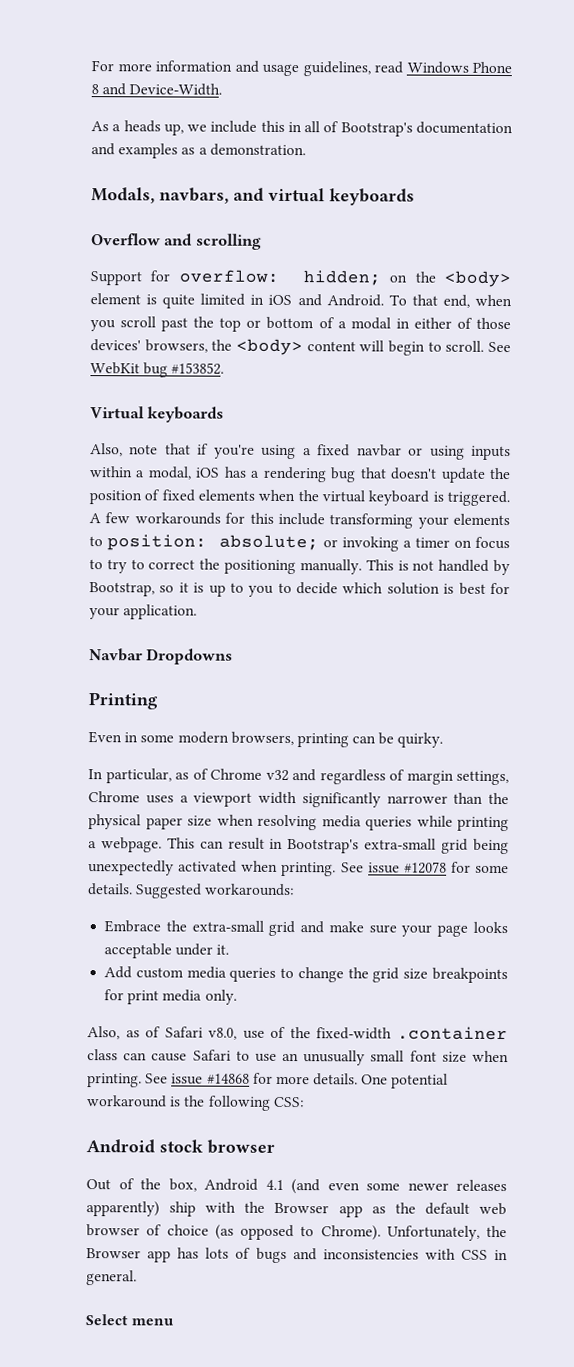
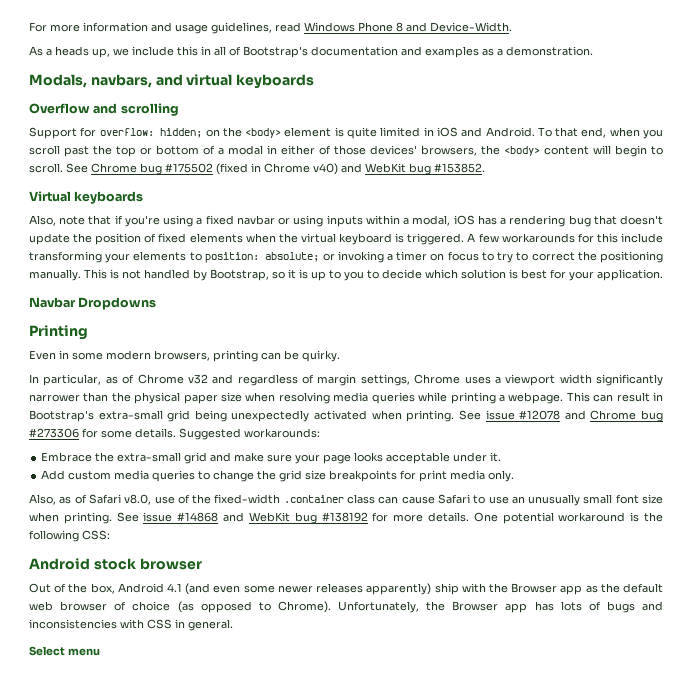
- See WebKit bug #153852.
+ See Chrome bug #175502 (fixed in Chrome v40) and WebKit bug #153852.
- See issue #12078 for some details.
+ See issue #12078 and Chrome bug #273306 for some details.
- See issue #14868 for more details.
+ See issue #14868 and WebKit bug #138192 for more details.

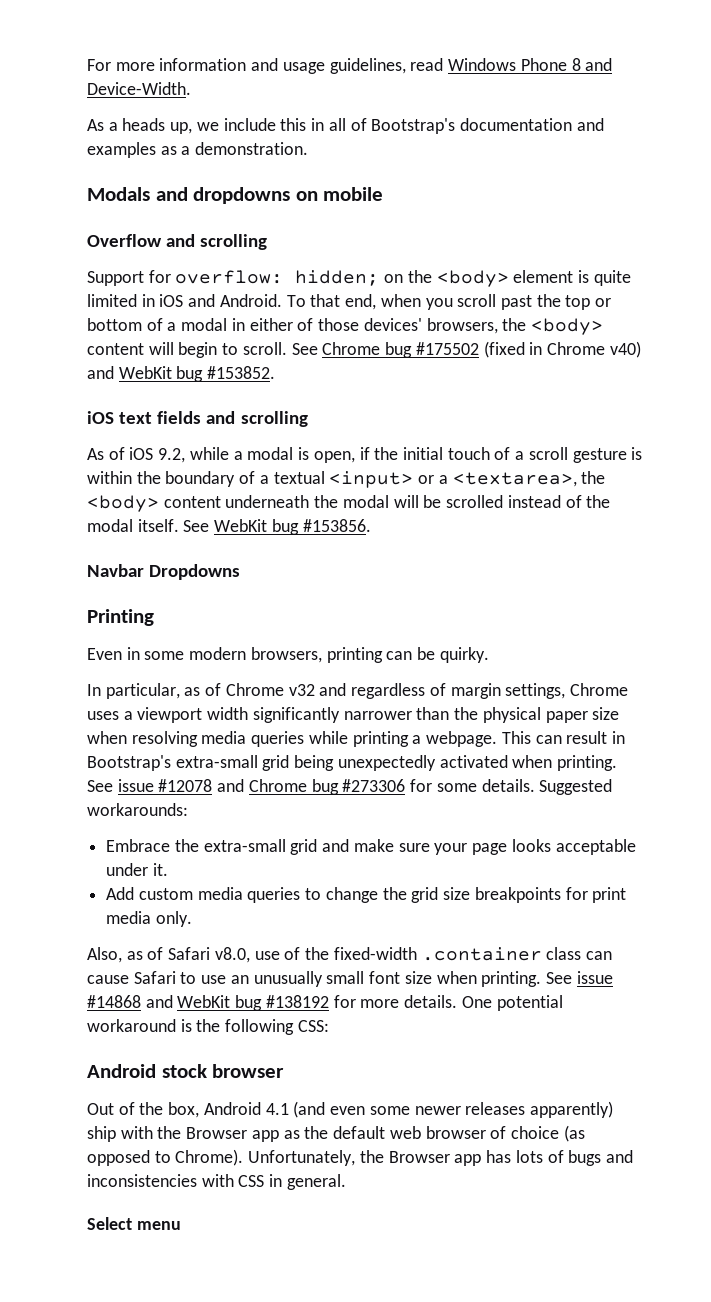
- Modals, navbars, and virtual keyboards
+ Modals and dropdowns on mobile
- Virtual keyboards
- Also, note that if you're using a fixed navbar or using inputs within a modal, iOS has a rendering bug that doesn't update the position of fixed elements when the virtual keyboard is triggered. A few workarounds for this include transforming your elements to position: absolute; or invoking a timer on focus to try to correct the positioning manually. This is not handled by Bootstrap, so it is up to you to decide which solution is best for your application.
+ iOS text fields and scrolling
+ As of iOS 9.2, while a modal is open, if the initial touch of a scroll gesture is within the boundary of a textual <input> or a <textarea>, the <body> content underneath the modal will be scrolled instead of the modal itself. See WebKit bug #153856.

